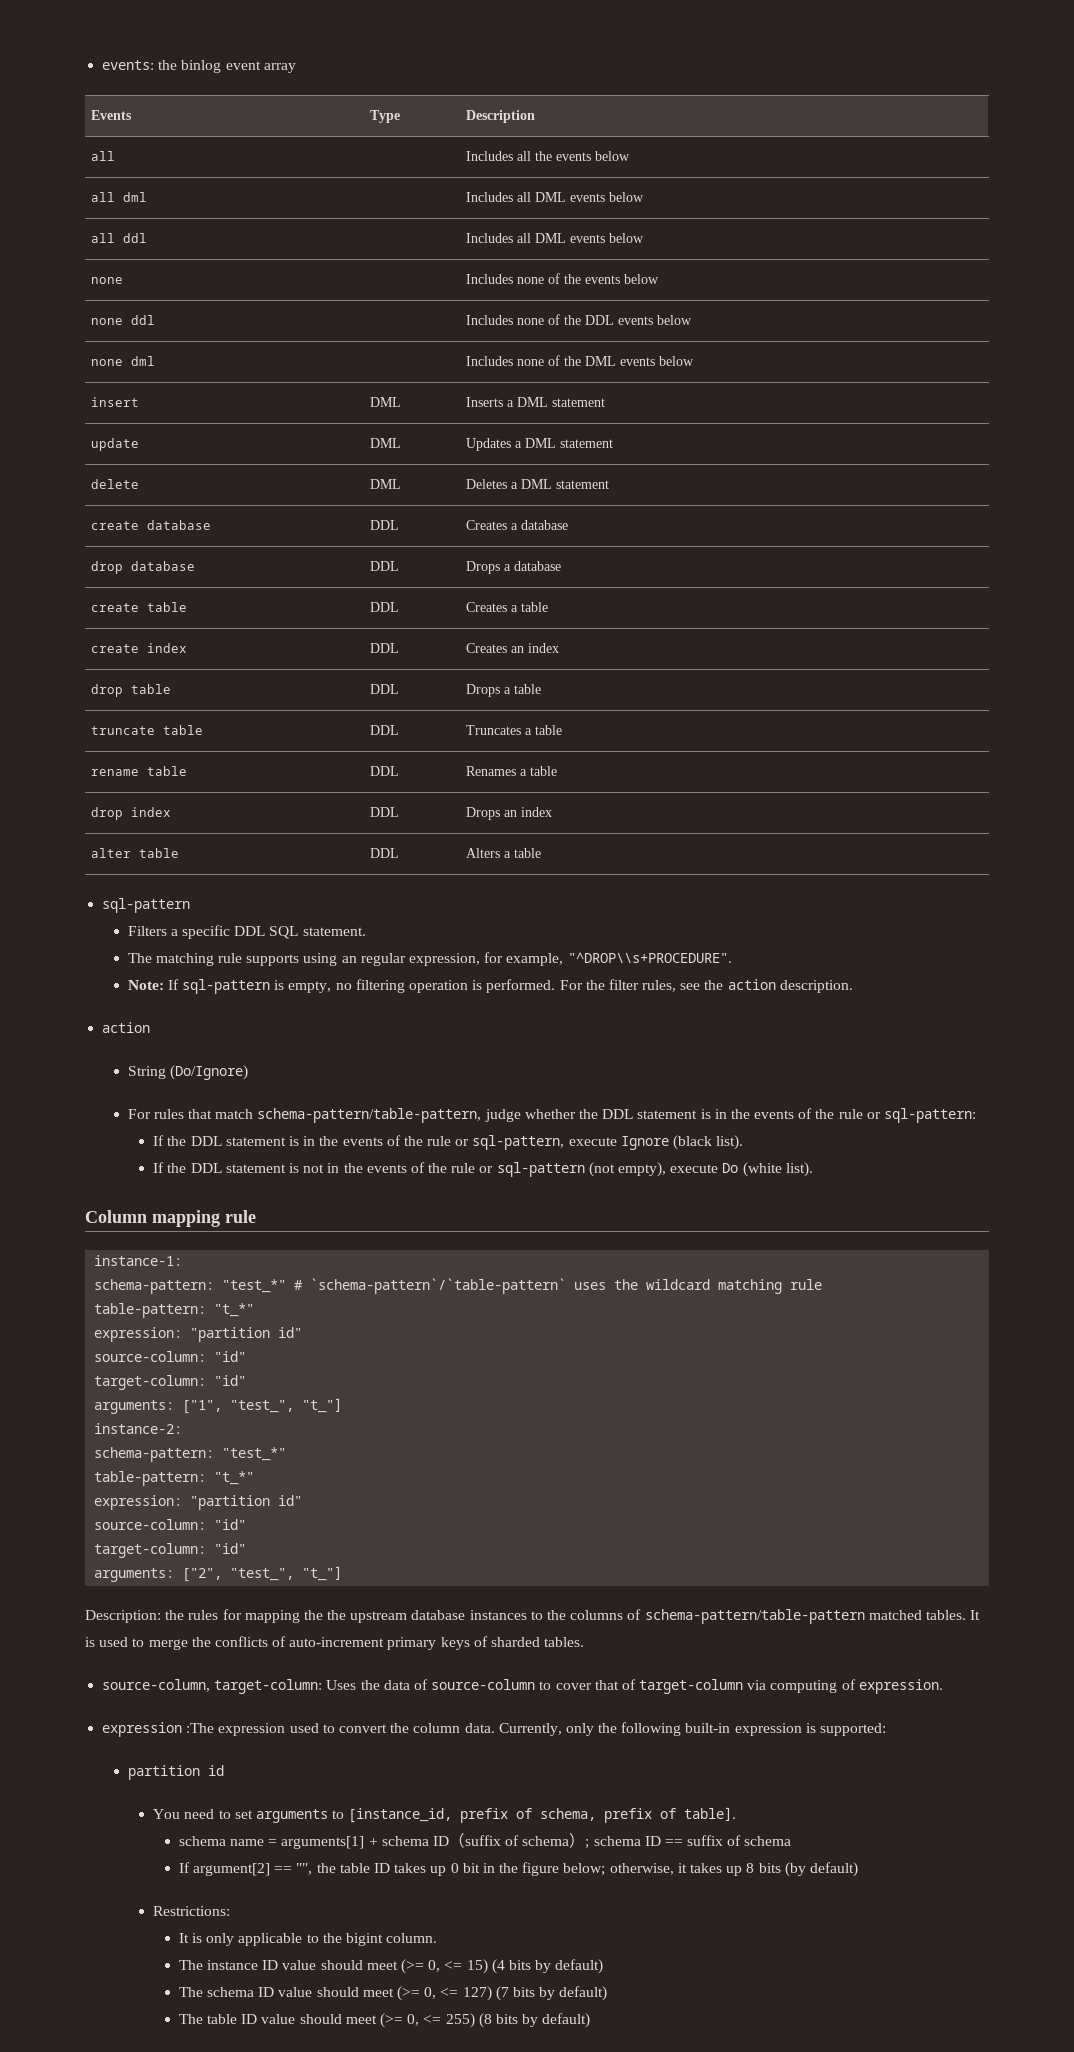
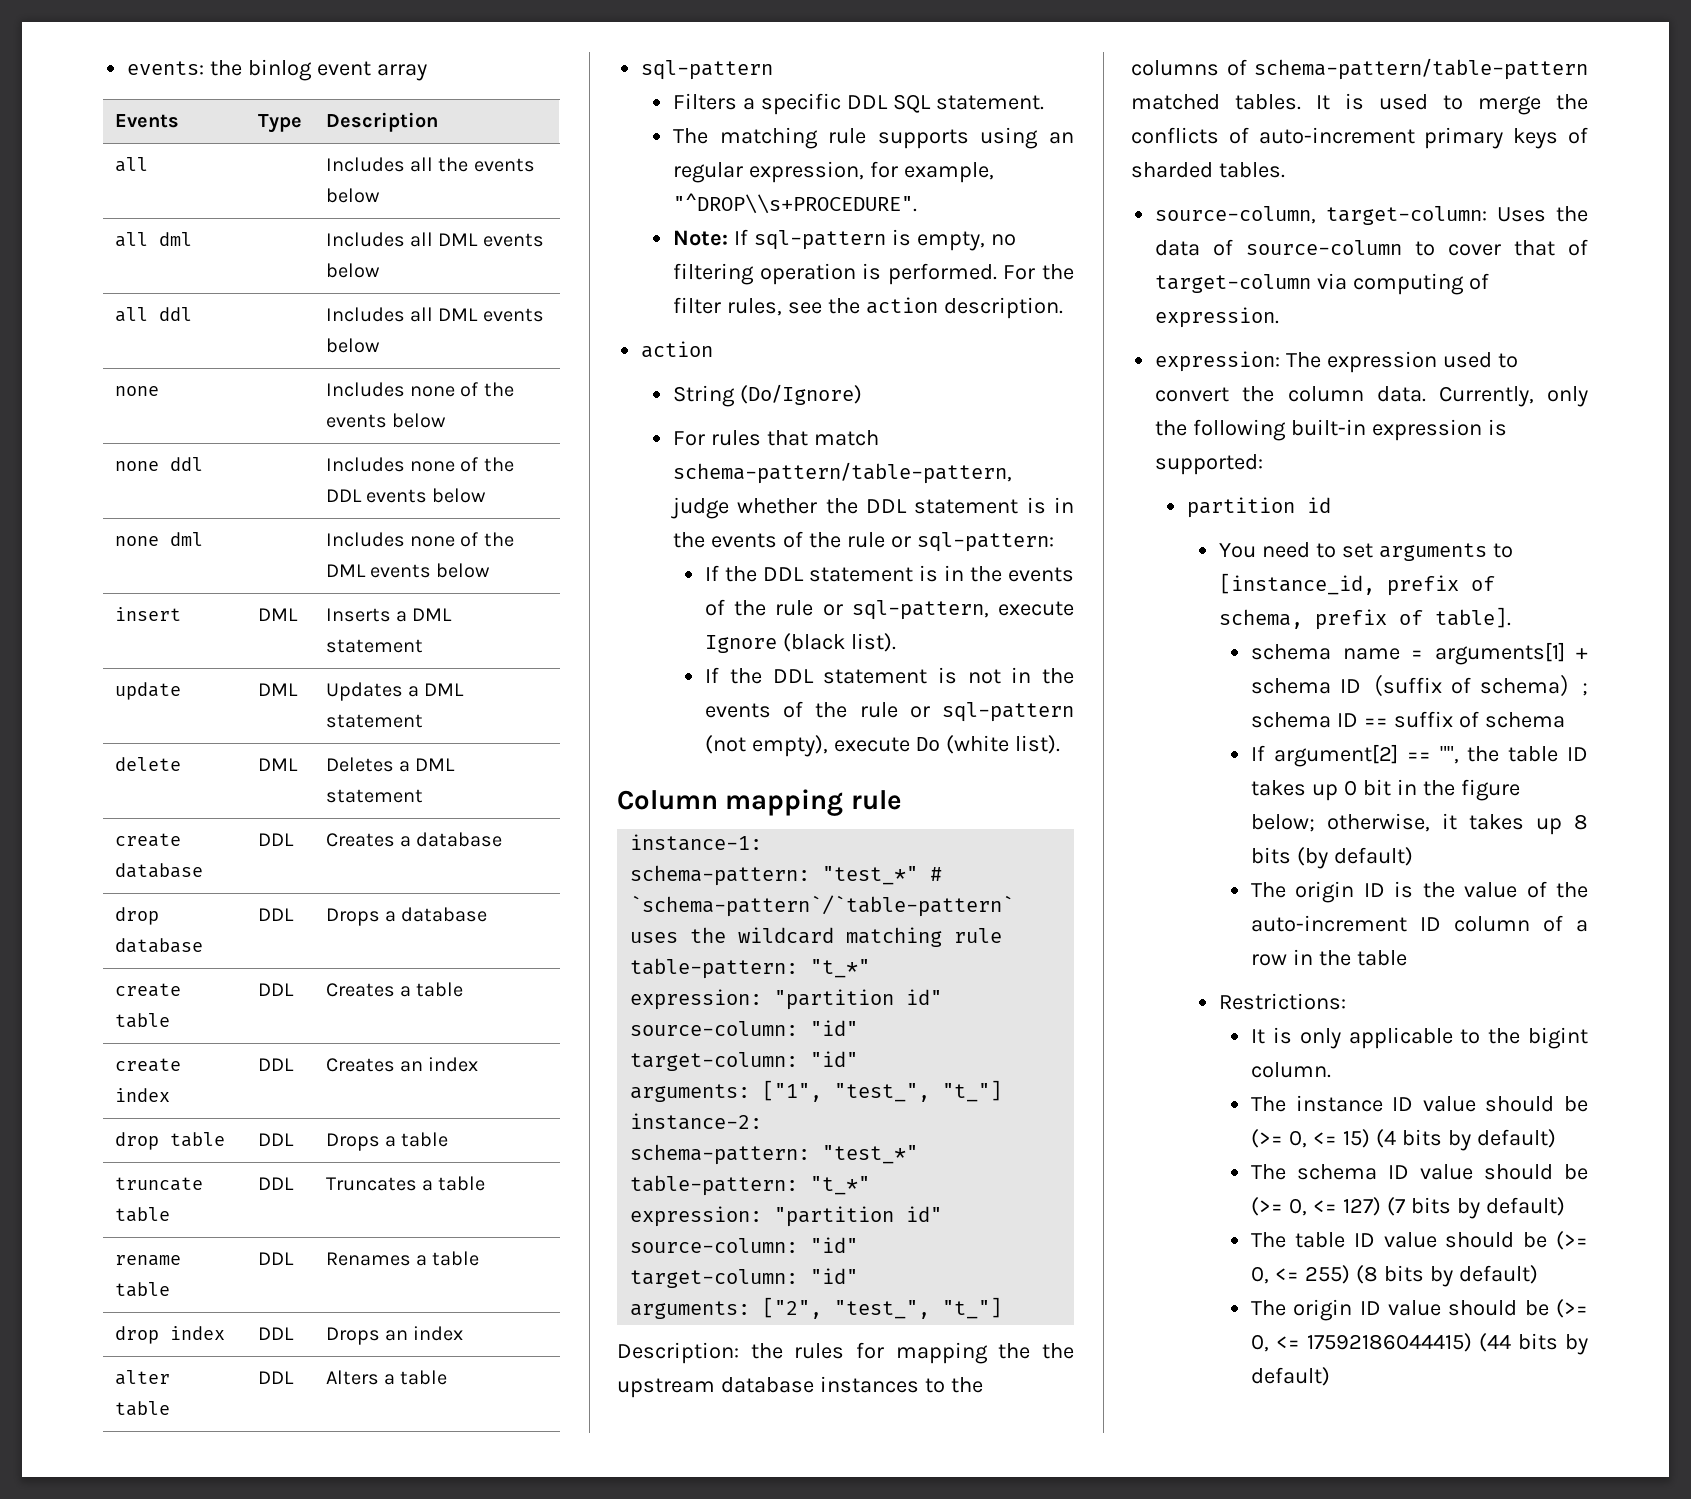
- expression :The expression used to convert the column data.
+ expression: The expression used to convert the column data.
+ The origin ID is the value of the auto-increment ID column of a row in the table
- The instance ID value should meet (>= 0, <= 15) (4 bits by default)
+ The instance ID value should be (>= 0, <= 15) (4 bits by default)
- The schema ID value should meet (>= 0, <= 127) (7 bits by default)
+ The schema ID value should be (>= 0, <= 127) (7 bits by default)
- The table ID value should meet (>= 0, <= 255) (8 bits by default)
+ The table ID value should be (>= 0, <= 255) (8 bits by default)
+ The origin ID value should be (>= 0, <= 17592186044415) (44 bits by default)

